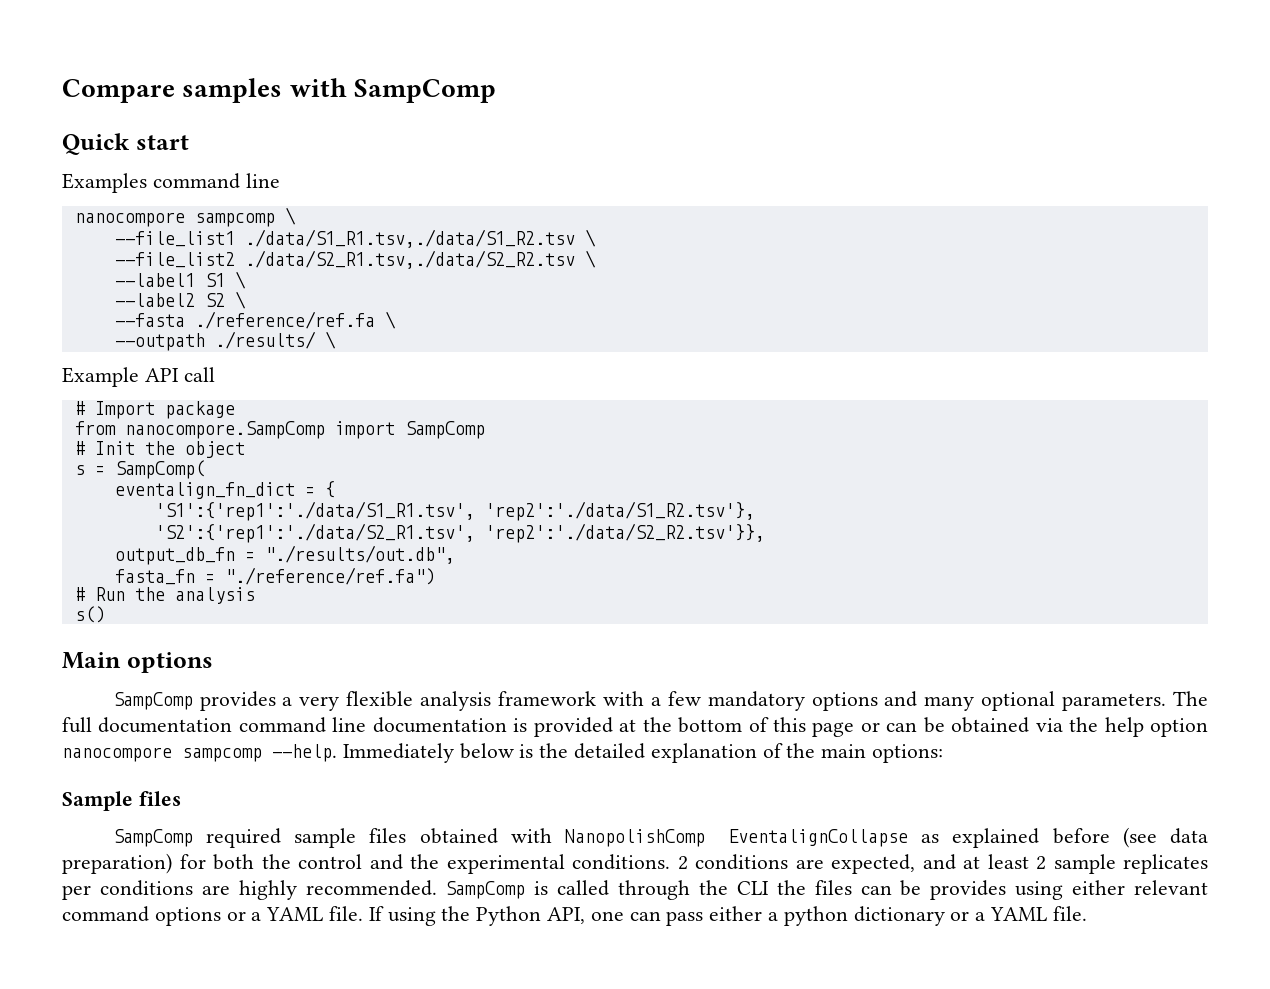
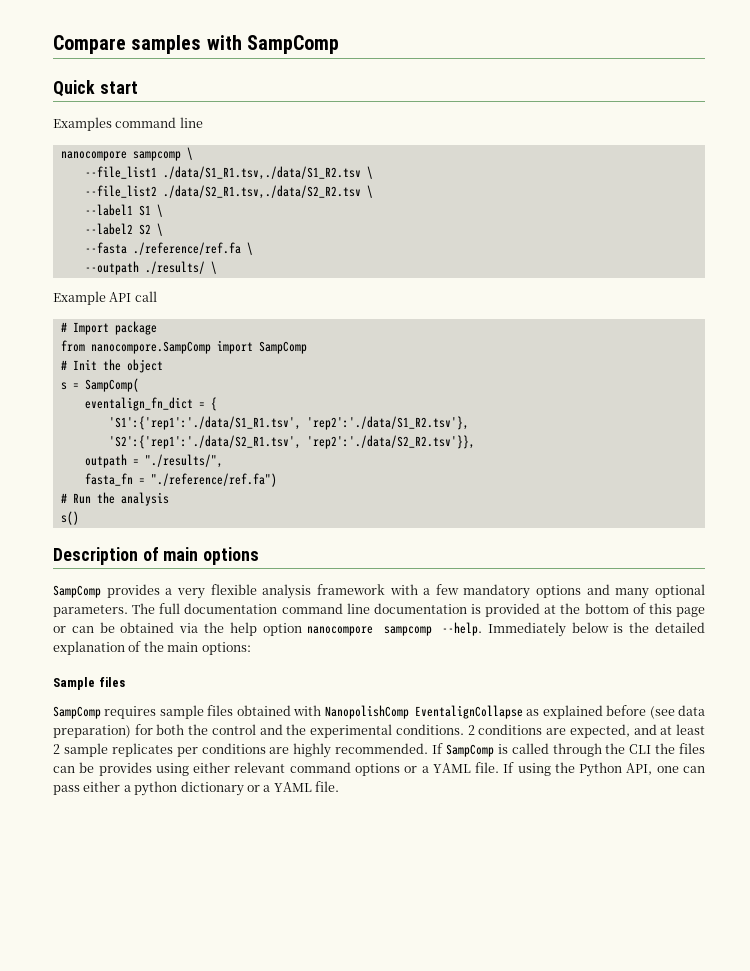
- output_db_fn = "./results/out.db",
+ outpath = "./results/",
- Main options
+ Description of main options
- SampComp required sample files obtained with NanopolishComp EventalignCollapse as explained before (see data preparation) for both the control and the experimental conditions.
+ SampComp requires sample files obtained with NanopolishComp EventalignCollapse as explained before (see data preparation) for both the control and the experimental conditions.
- SampComp is called through the CLI the files can be provides using either relevant command options or a YAML file.
+ If SampComp is called through the CLI the files can be provides using either relevant command options or a YAML file.

